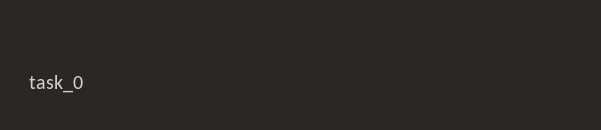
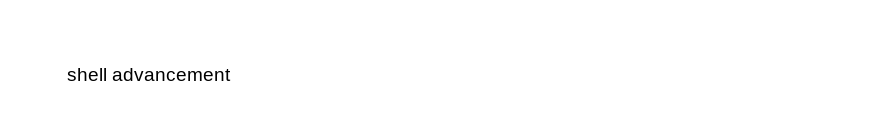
- task_0
+ shell advancement

